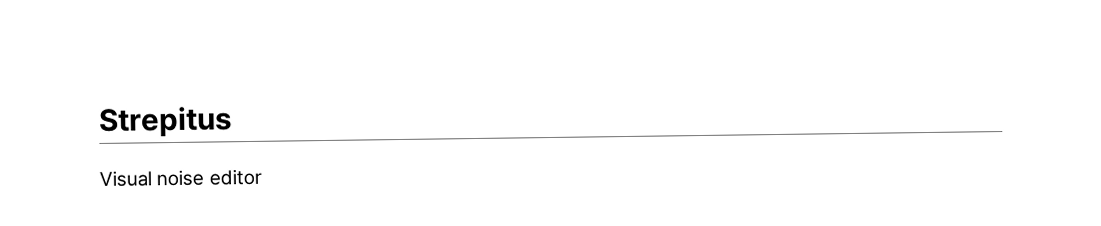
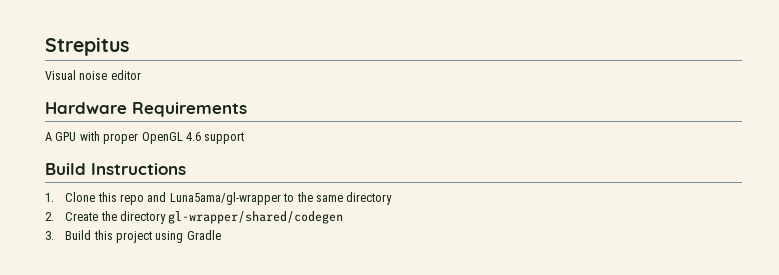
+ Hardware Requirements
+ A GPU with proper OpenGL 4.6 support
+ Build Instructions
+ 1. Clone this repo and Luna5ama/gl-wrapper to the same directory
+ 2. Create the directory gl-wrapper/shared/codegen
+ 3. Build this project using Gradle

